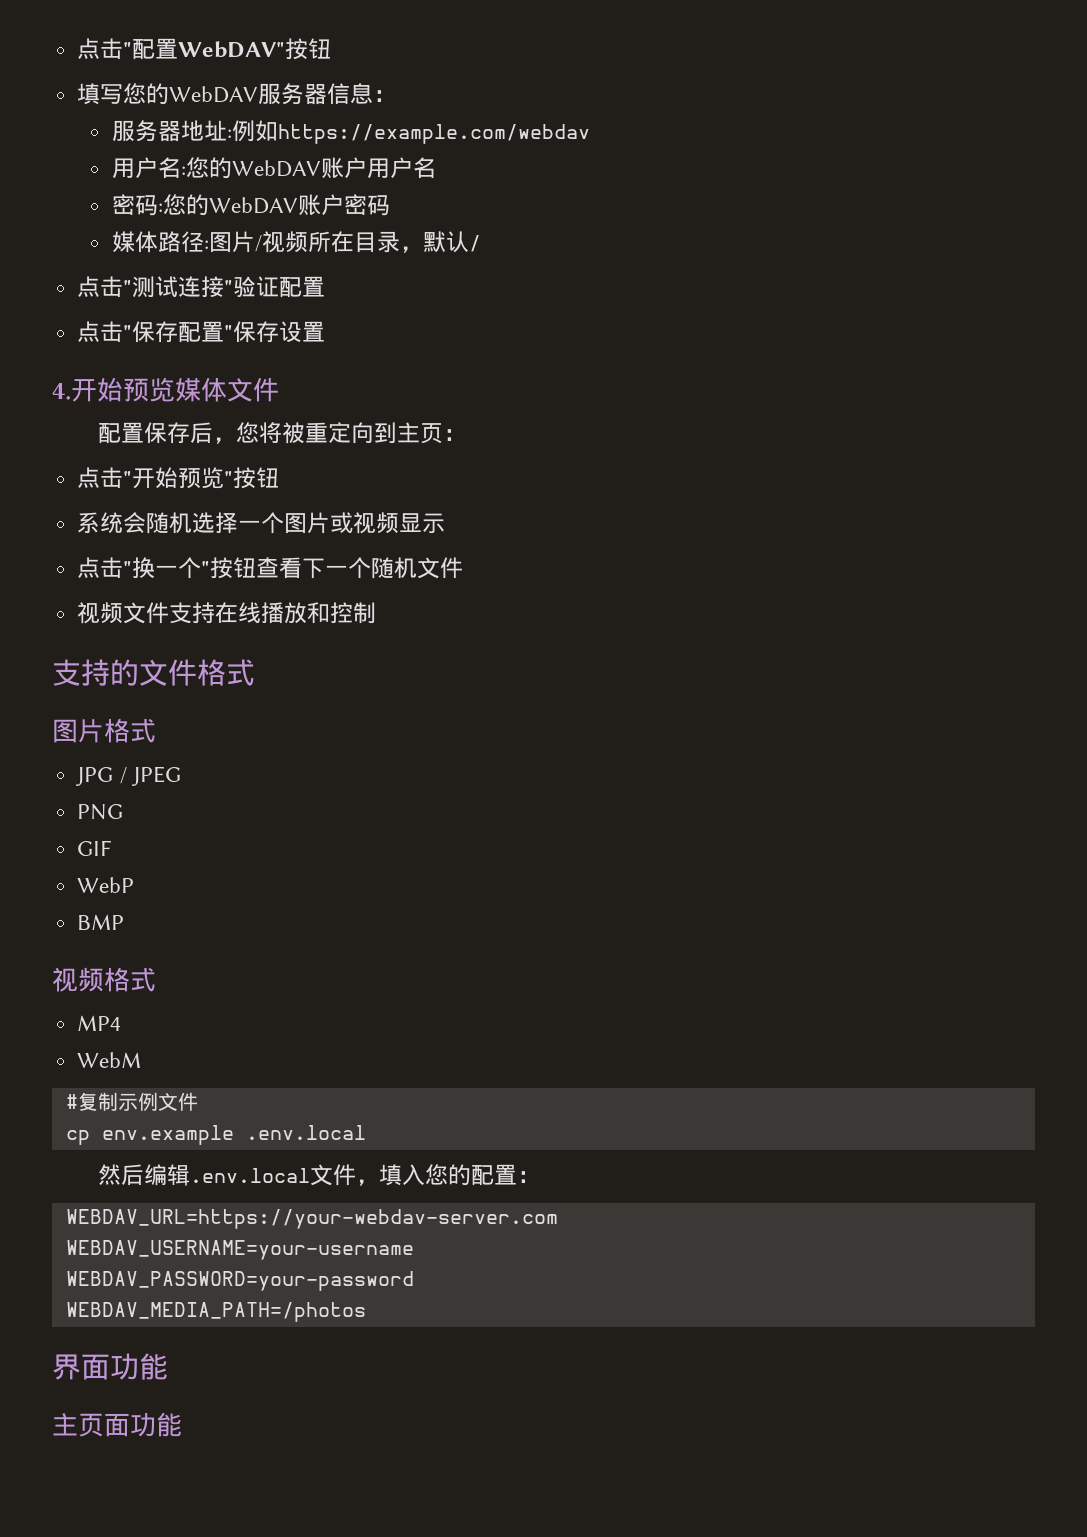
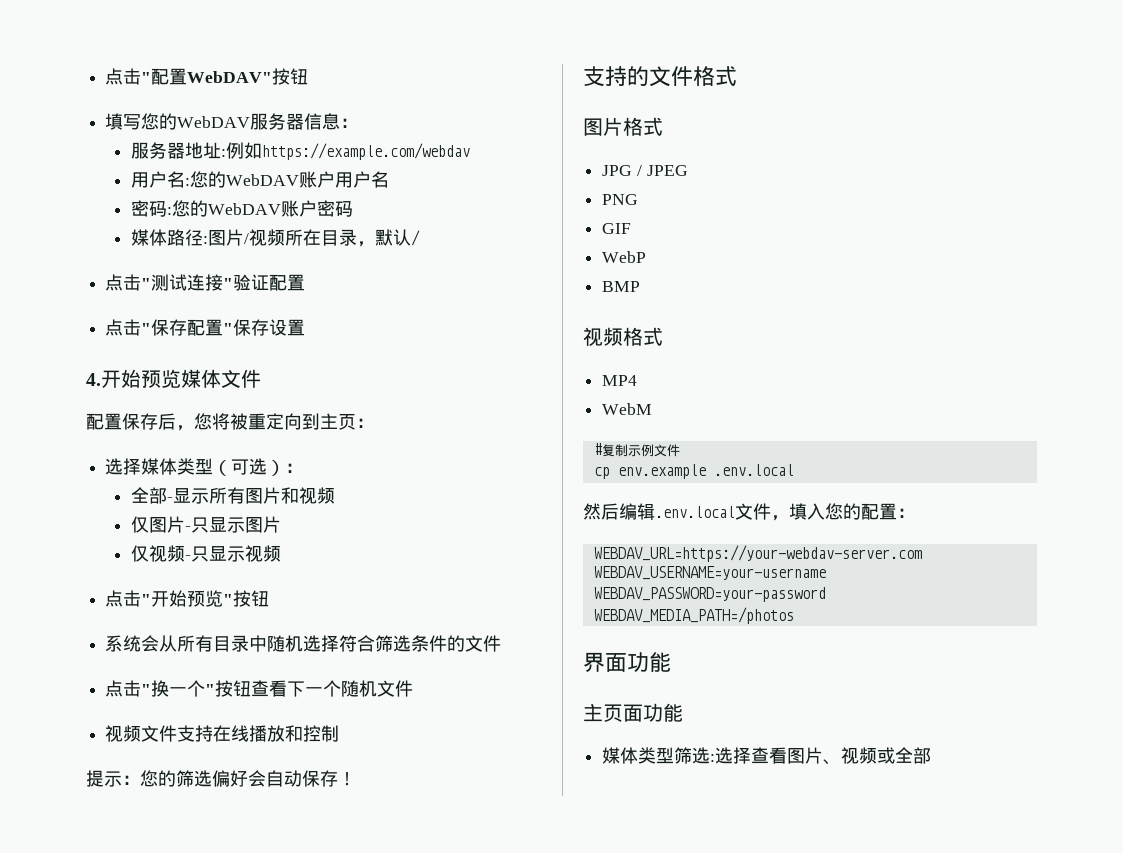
+ 选择媒体类型（可选）：
+ 全部-显示所有图片和视频
+ 仅图片-只显示图片
+ 仅视频-只显示视频
- 系统会随机选择一个图片或视频显示
+ 系统会从所有目录中随机选择符合筛选条件的文件
+ 提示：您的筛选偏好会自动保存！
+ 媒体类型筛选:选择查看图片、视频或全部

